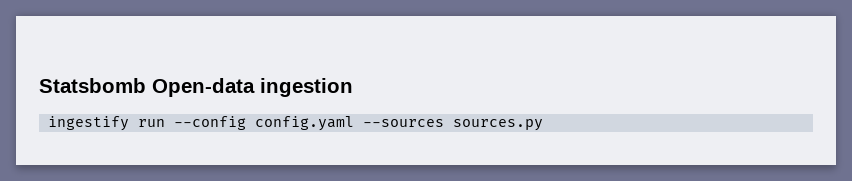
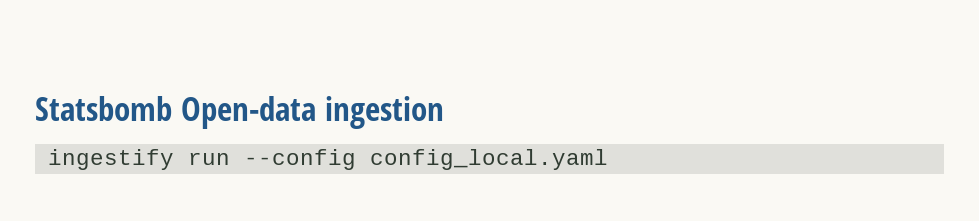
- ingestify run --config config.yaml --sources sources.py
+ ingestify run --config config_local.yaml

